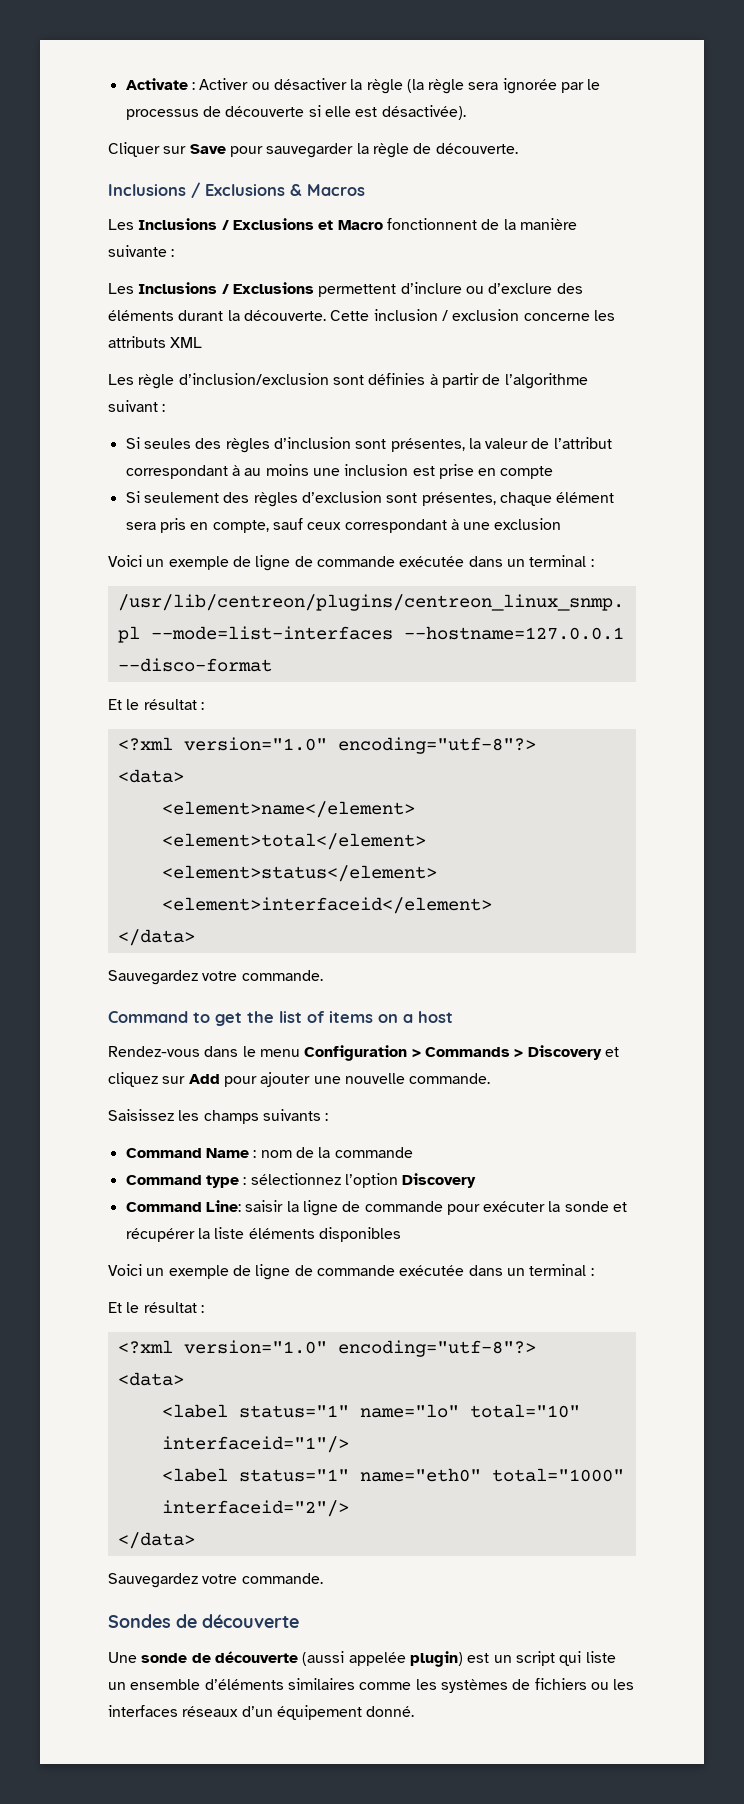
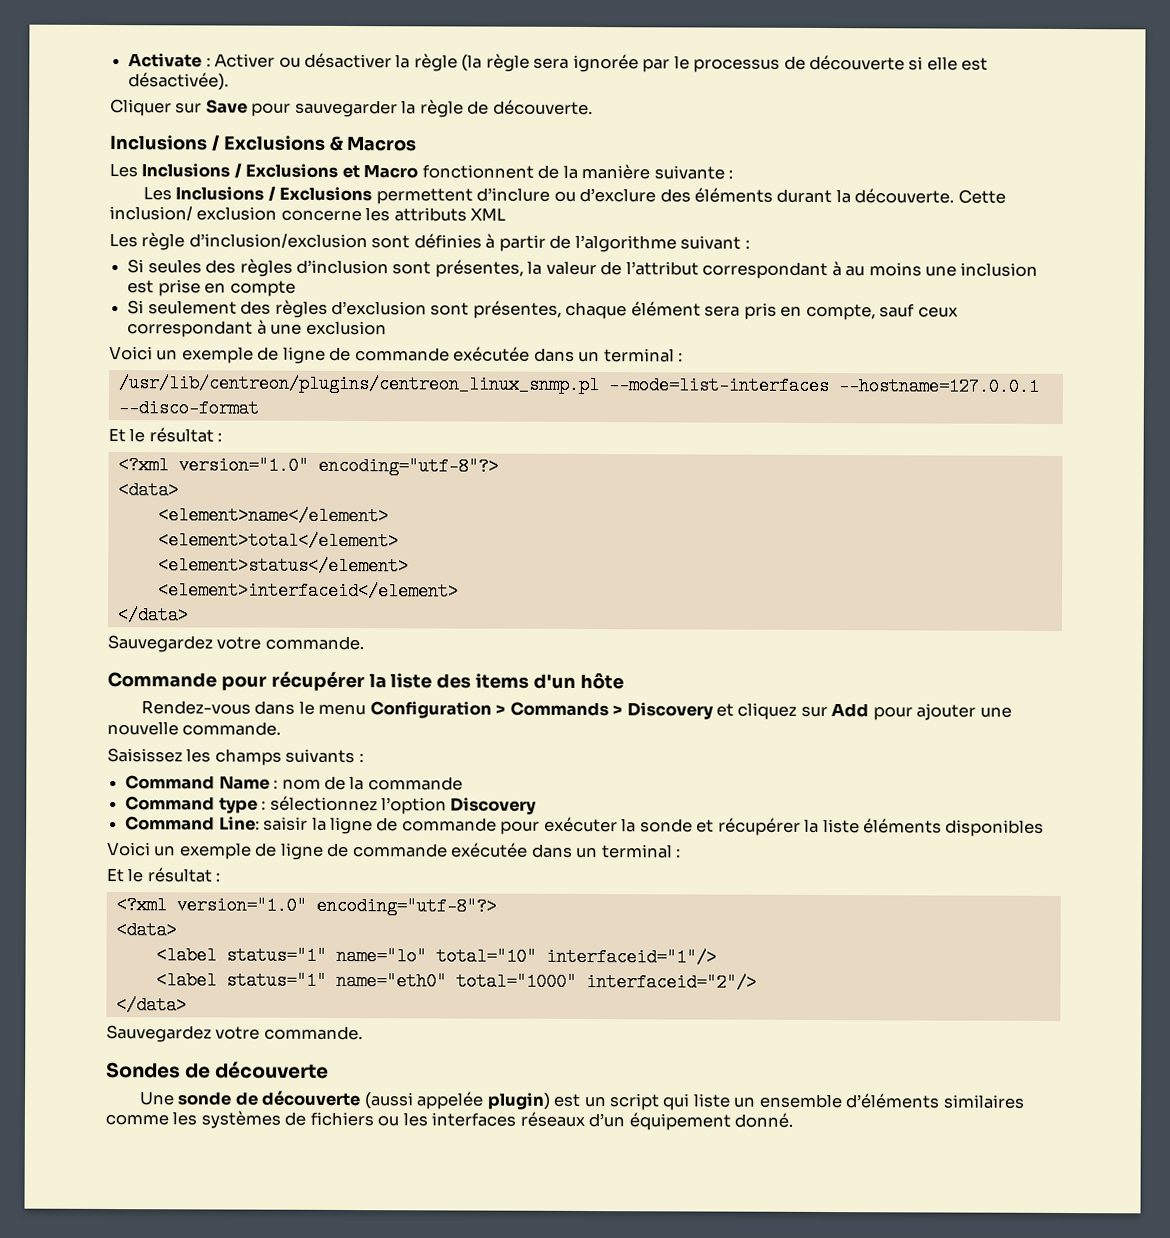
- Cette inclusion / exclusion concerne les attributs XML
+ Cette inclusion/ exclusion concerne les attributs XML
- Command to get the list of items on a host
+ Commande pour récupérer la liste des items d'un hôte

